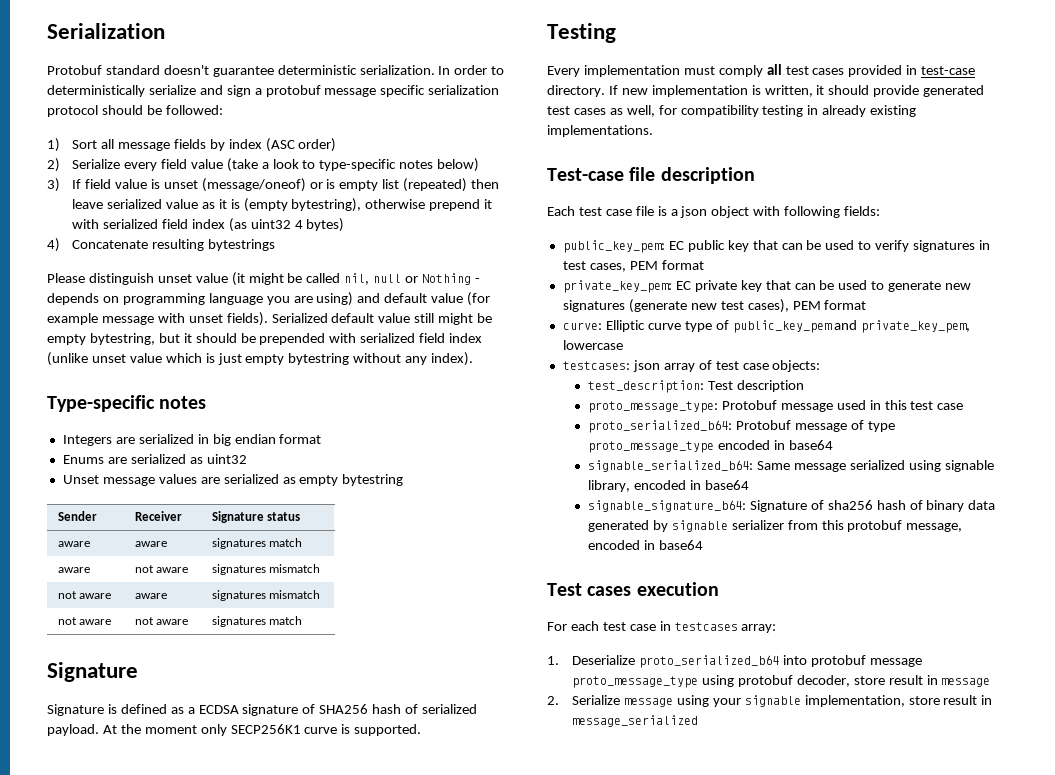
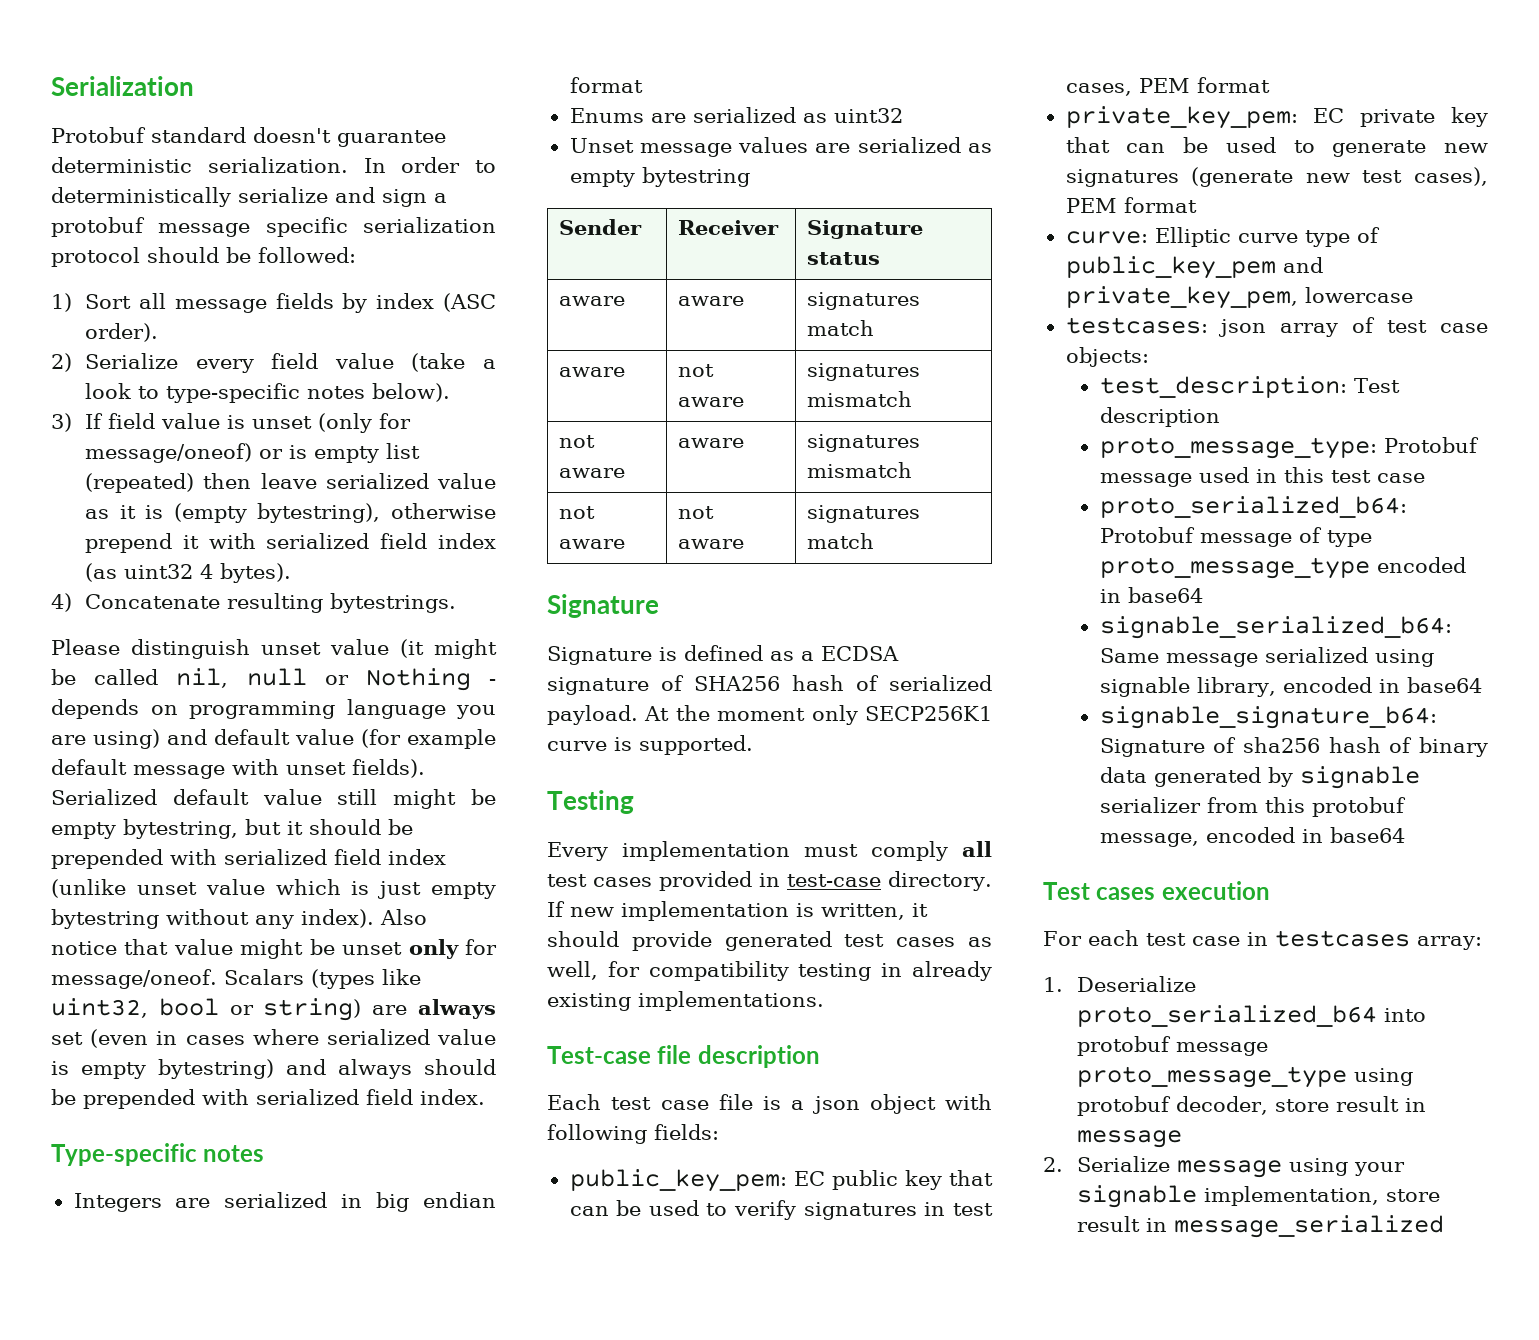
- 1) Sort all message fields by index (ASC order)
+ 1) Sort all message fields by index (ASC order).
- 2) Serialize every field value (take a look to type-specific notes below)
+ 2) Serialize every field value (take a look to type-specific notes below).
- 3) If field value is unset (message/oneof) or is empty list (repeated) then leave serialized value as it is (empty bytestring), otherwise prepend it with serialized field index (as uint32 4 bytes)
+ 3) If field value is unset (only for message/oneof) or is empty list (repeated) then leave serialized value as it is (empty bytestring), otherwise prepend it with serialized field index (as uint32 4 bytes).
- 4) Concatenate resulting bytestrings
+ 4) Concatenate resulting bytestrings.
- Please distinguish unset value (it might be called nil, null or Nothing - depends on programming language you are using) and default value (for example message with unset fields).
+ Please distinguish unset value (it might be called nil, null or Nothing - depends on programming language you are using) and default value (for example default message with unset fields).
+ Also notice that value might be unset only for message/oneof. Scalars (types like uint32, bool or string) are always set (even in cases where serialized value is empty bytestring) and always should be prepended with serialized field index.

